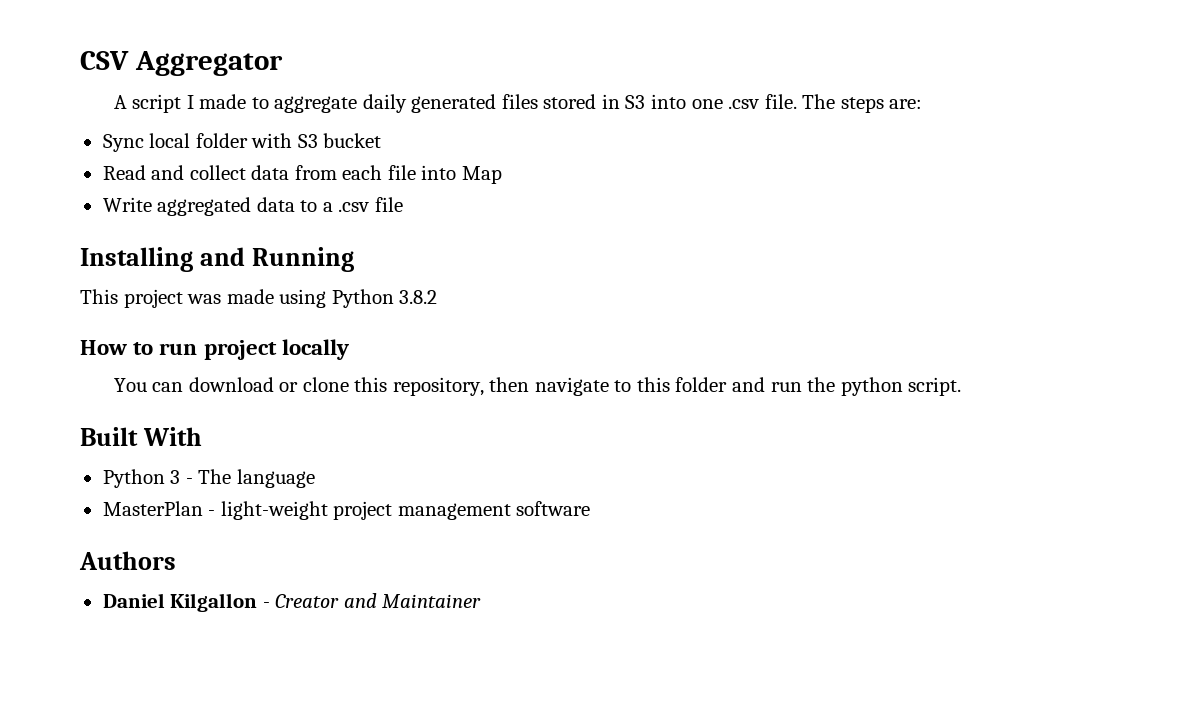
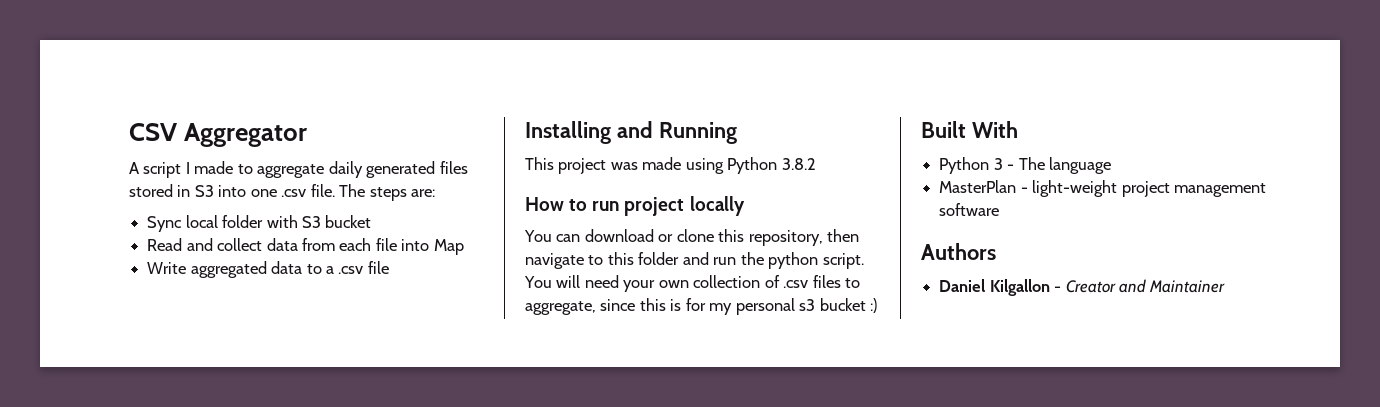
+ You will need your own collection of .csv files to aggregate, since this is for my personal s3 bucket :)

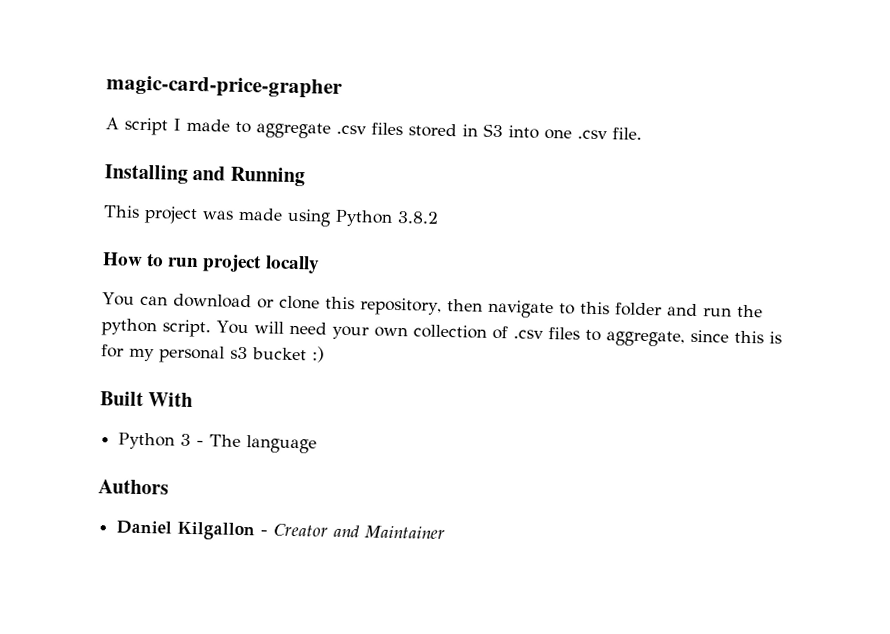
- CSV Aggregator
+ magic-card-price-grapher
- A script I made to aggregate daily generated files stored in S3 into one .csv file. The steps are:
- Sync local folder with S3 bucket
- Read and collect data from each file into Map
- Write aggregated data to a .csv file
+ A script I made to aggregate .csv files stored in S3 into one .csv file.
- MasterPlan - light-weight project management software

